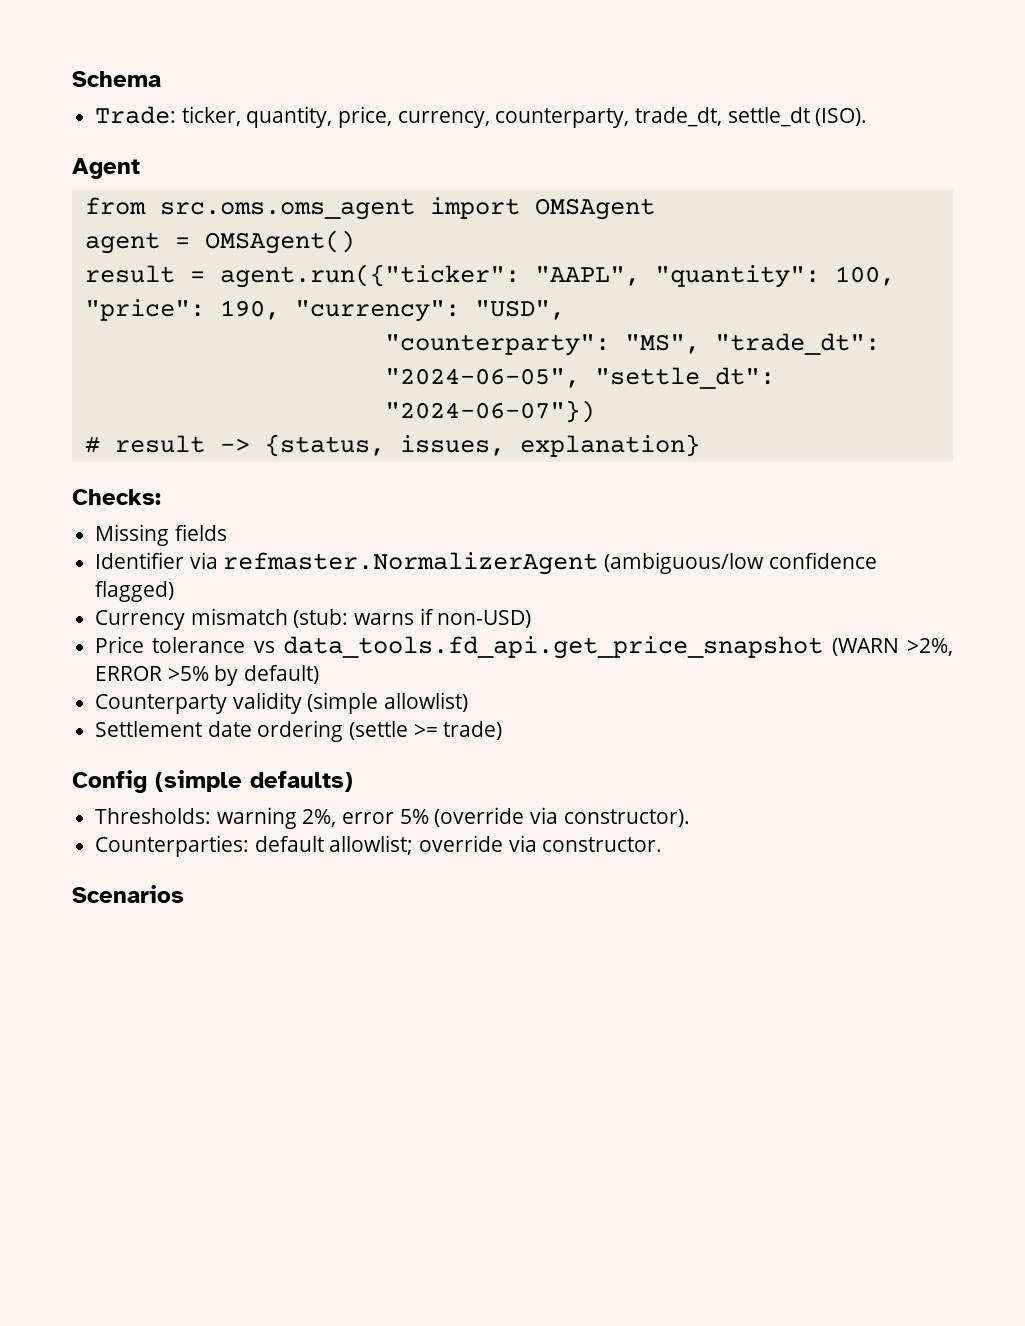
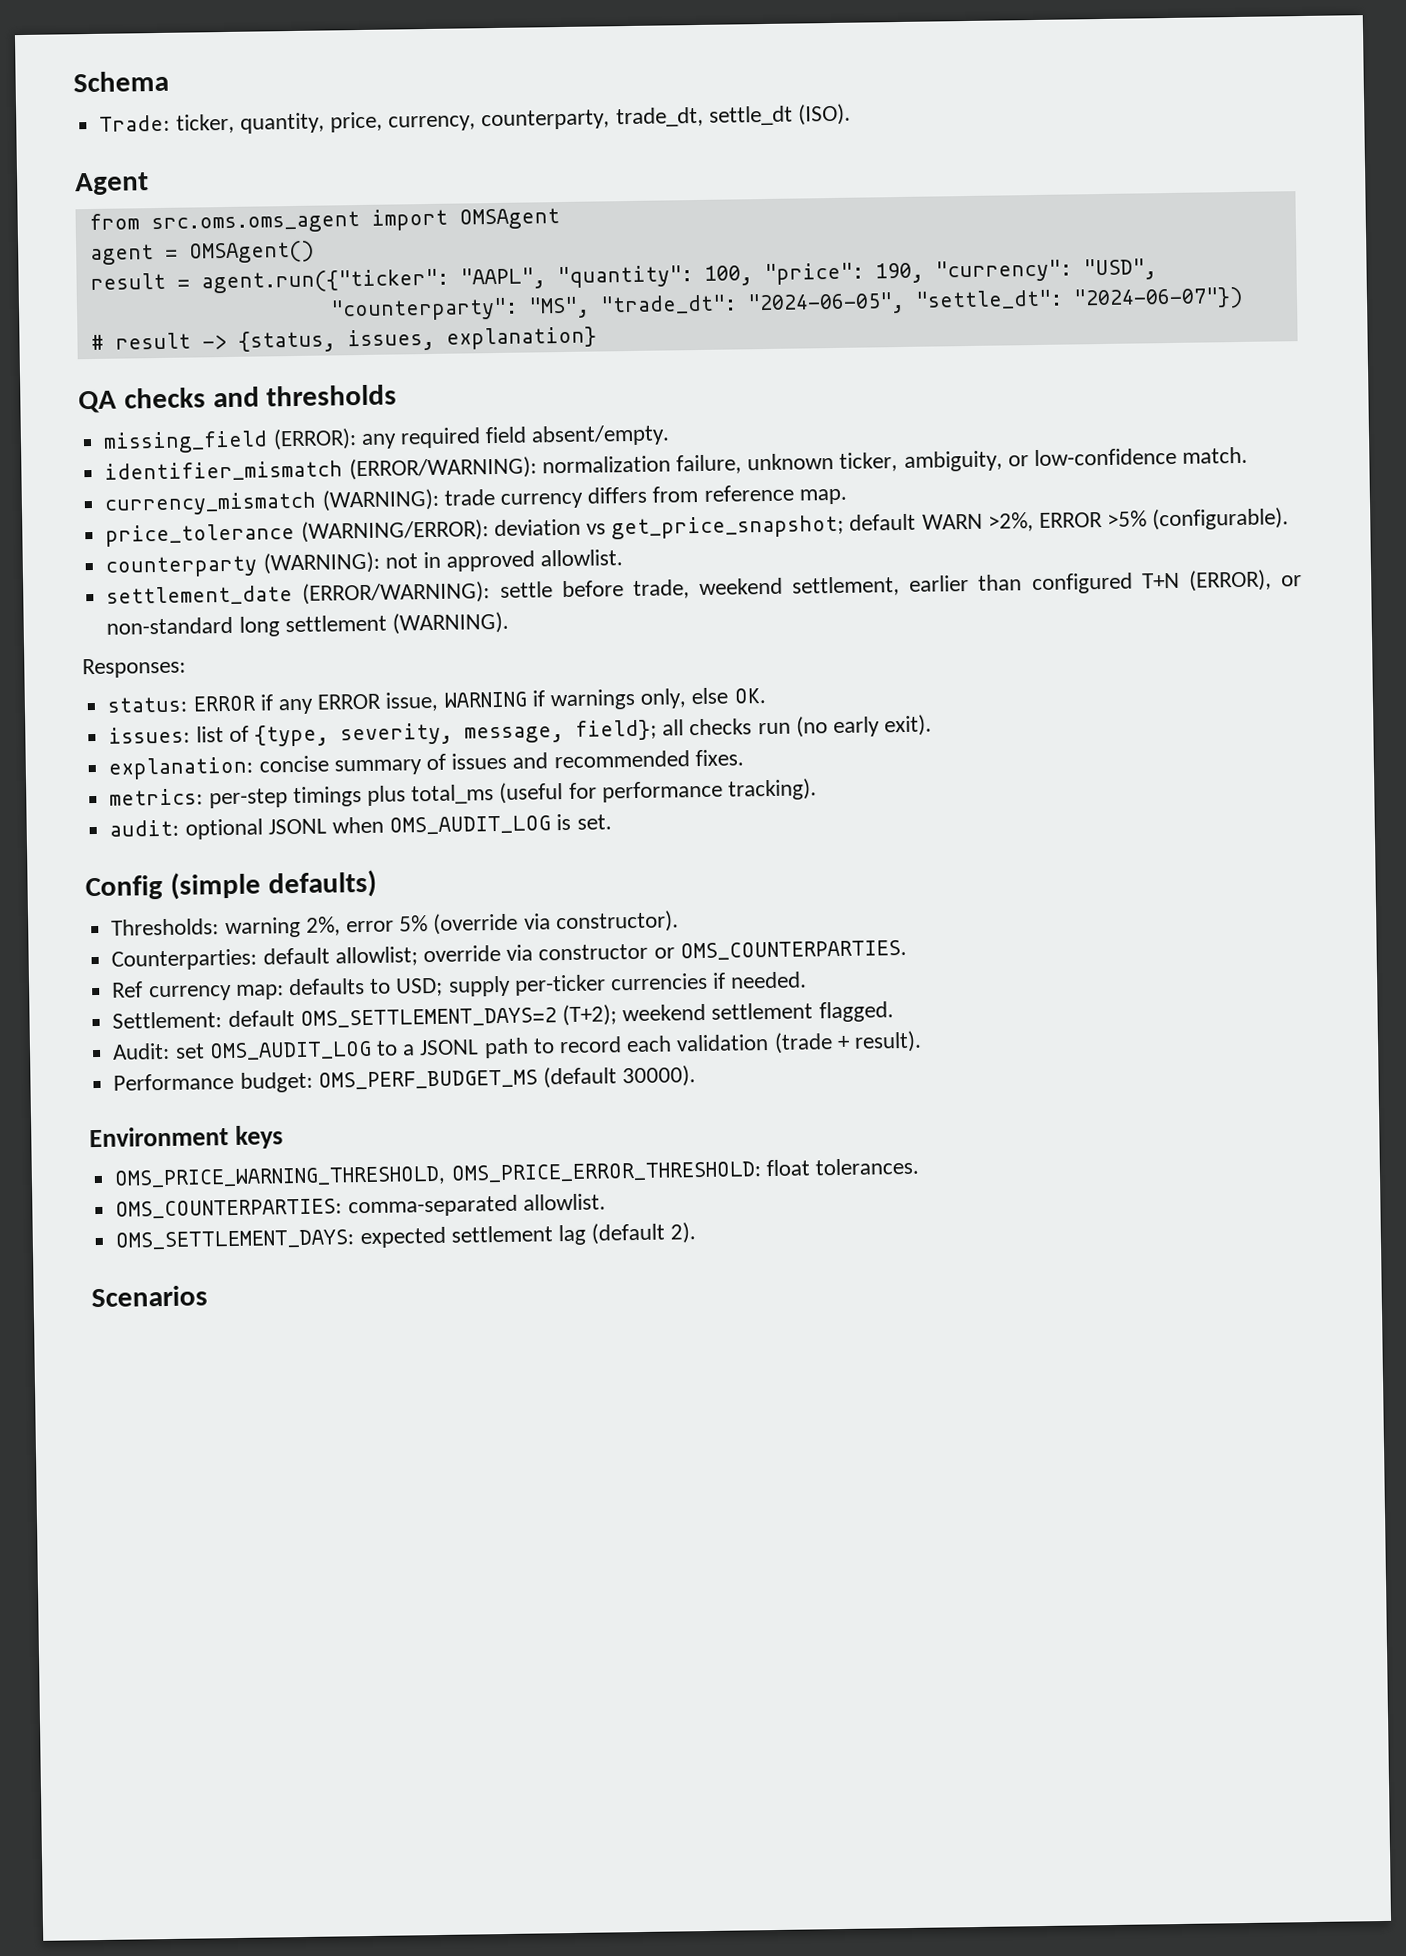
- Checks:
- Missing fields
- Identifier via refmaster.NormalizerAgent (ambiguous/low confidence flagged)
- Currency mismatch (stub: warns if non-USD)
- Price tolerance vs data_tools.fd_api.get_price_snapshot (WARN >2%, ERROR >5% by default)
- Counterparty validity (simple allowlist)
- Settlement date ordering (settle >= trade)
+ QA checks and thresholds
+ missing_field (ERROR): any required field absent/empty.
+ identifier_mismatch (ERROR/WARNING): normalization failure, unknown ticker, ambiguity, or low-confidence match.
+ currency_mismatch (WARNING): trade currency differs from reference map.
+ price_tolerance (WARNING/ERROR): deviation vs get_price_snapshot; default WARN >2%, ERROR >5% (configurable).
+ counterparty (WARNING): not in approved allowlist.
+ settlement_date (ERROR/WARNING): settle before trade, weekend settlement, earlier than configured T+N (ERROR), or non-standard long settlement (WARNING).
+ Responses:
+ status: ERROR if any ERROR issue, WARNING if warnings only, else OK.
+ issues: list of {type, severity, message, field}; all checks run (no early exit).
+ explanation: concise summary of issues and recommended fixes.
+ metrics: per-step timings plus total_ms (useful for performance tracking).
+ audit: optional JSONL when OMS_AUDIT_LOG is set.
- Counterparties: default allowlist; override via constructor.
+ Counterparties: default allowlist; override via constructor or OMS_COUNTERPARTIES.
+ Ref currency map: defaults to USD; supply per-ticker currencies if needed.
+ Settlement: default OMS_SETTLEMENT_DAYS=2 (T+2); weekend settlement flagged.
+ Audit: set OMS_AUDIT_LOG to a JSONL path to record each validation (trade + result).
+ Performance budget: OMS_PERF_BUDGET_MS (default 30000).
+ Environment keys
+ OMS_PRICE_WARNING_THRESHOLD, OMS_PRICE_ERROR_THRESHOLD: float tolerances.
+ OMS_COUNTERPARTIES: comma-separated allowlist.
+ OMS_SETTLEMENT_DAYS: expected settlement lag (default 2).

